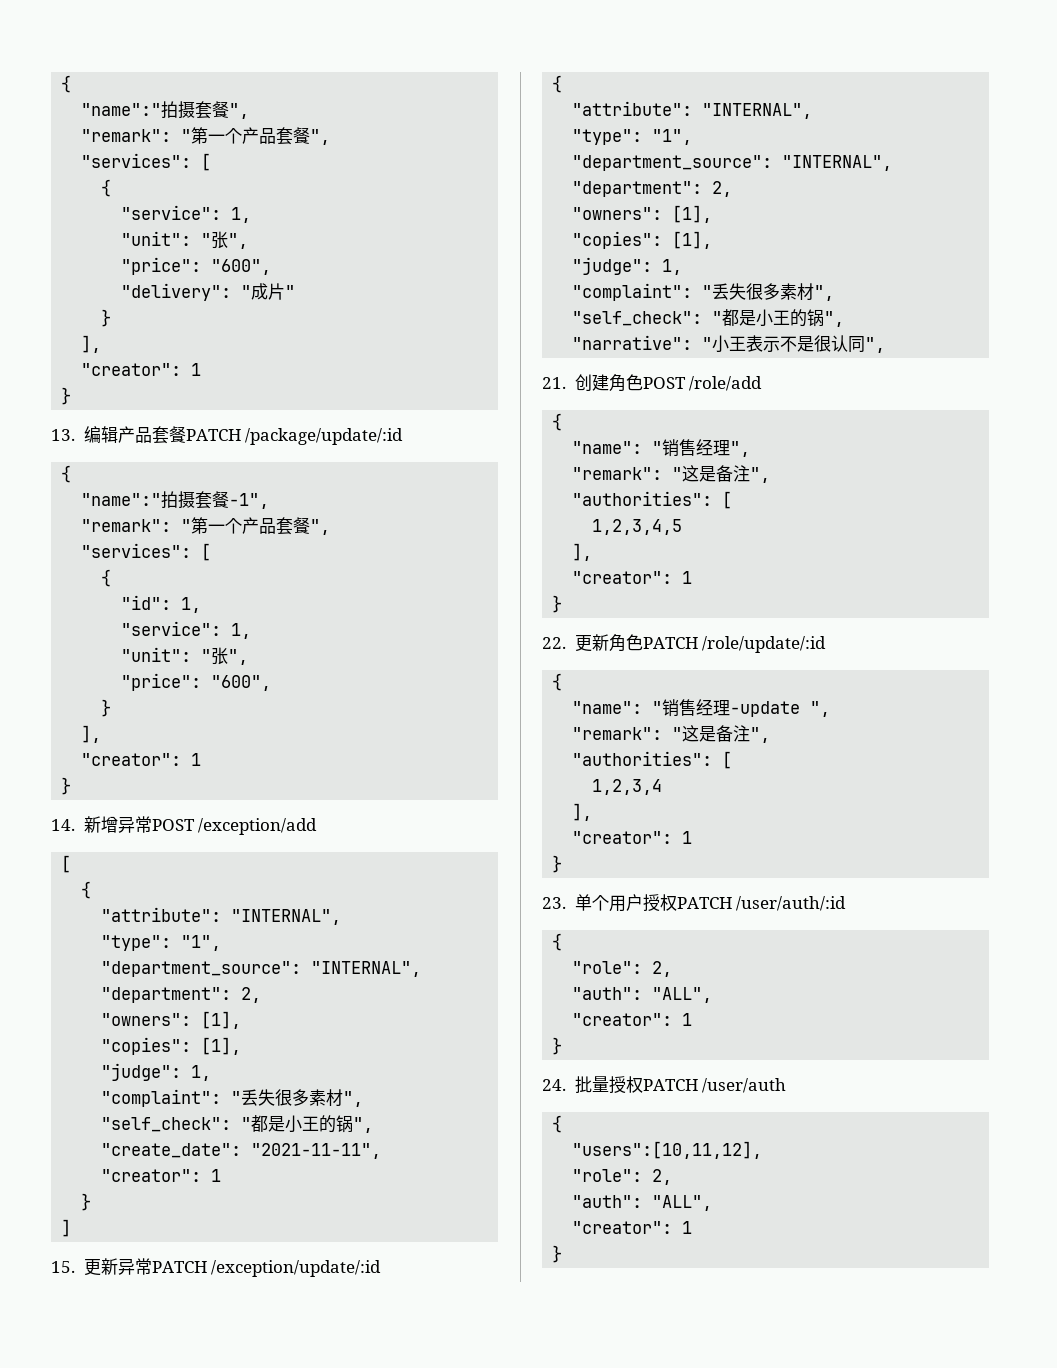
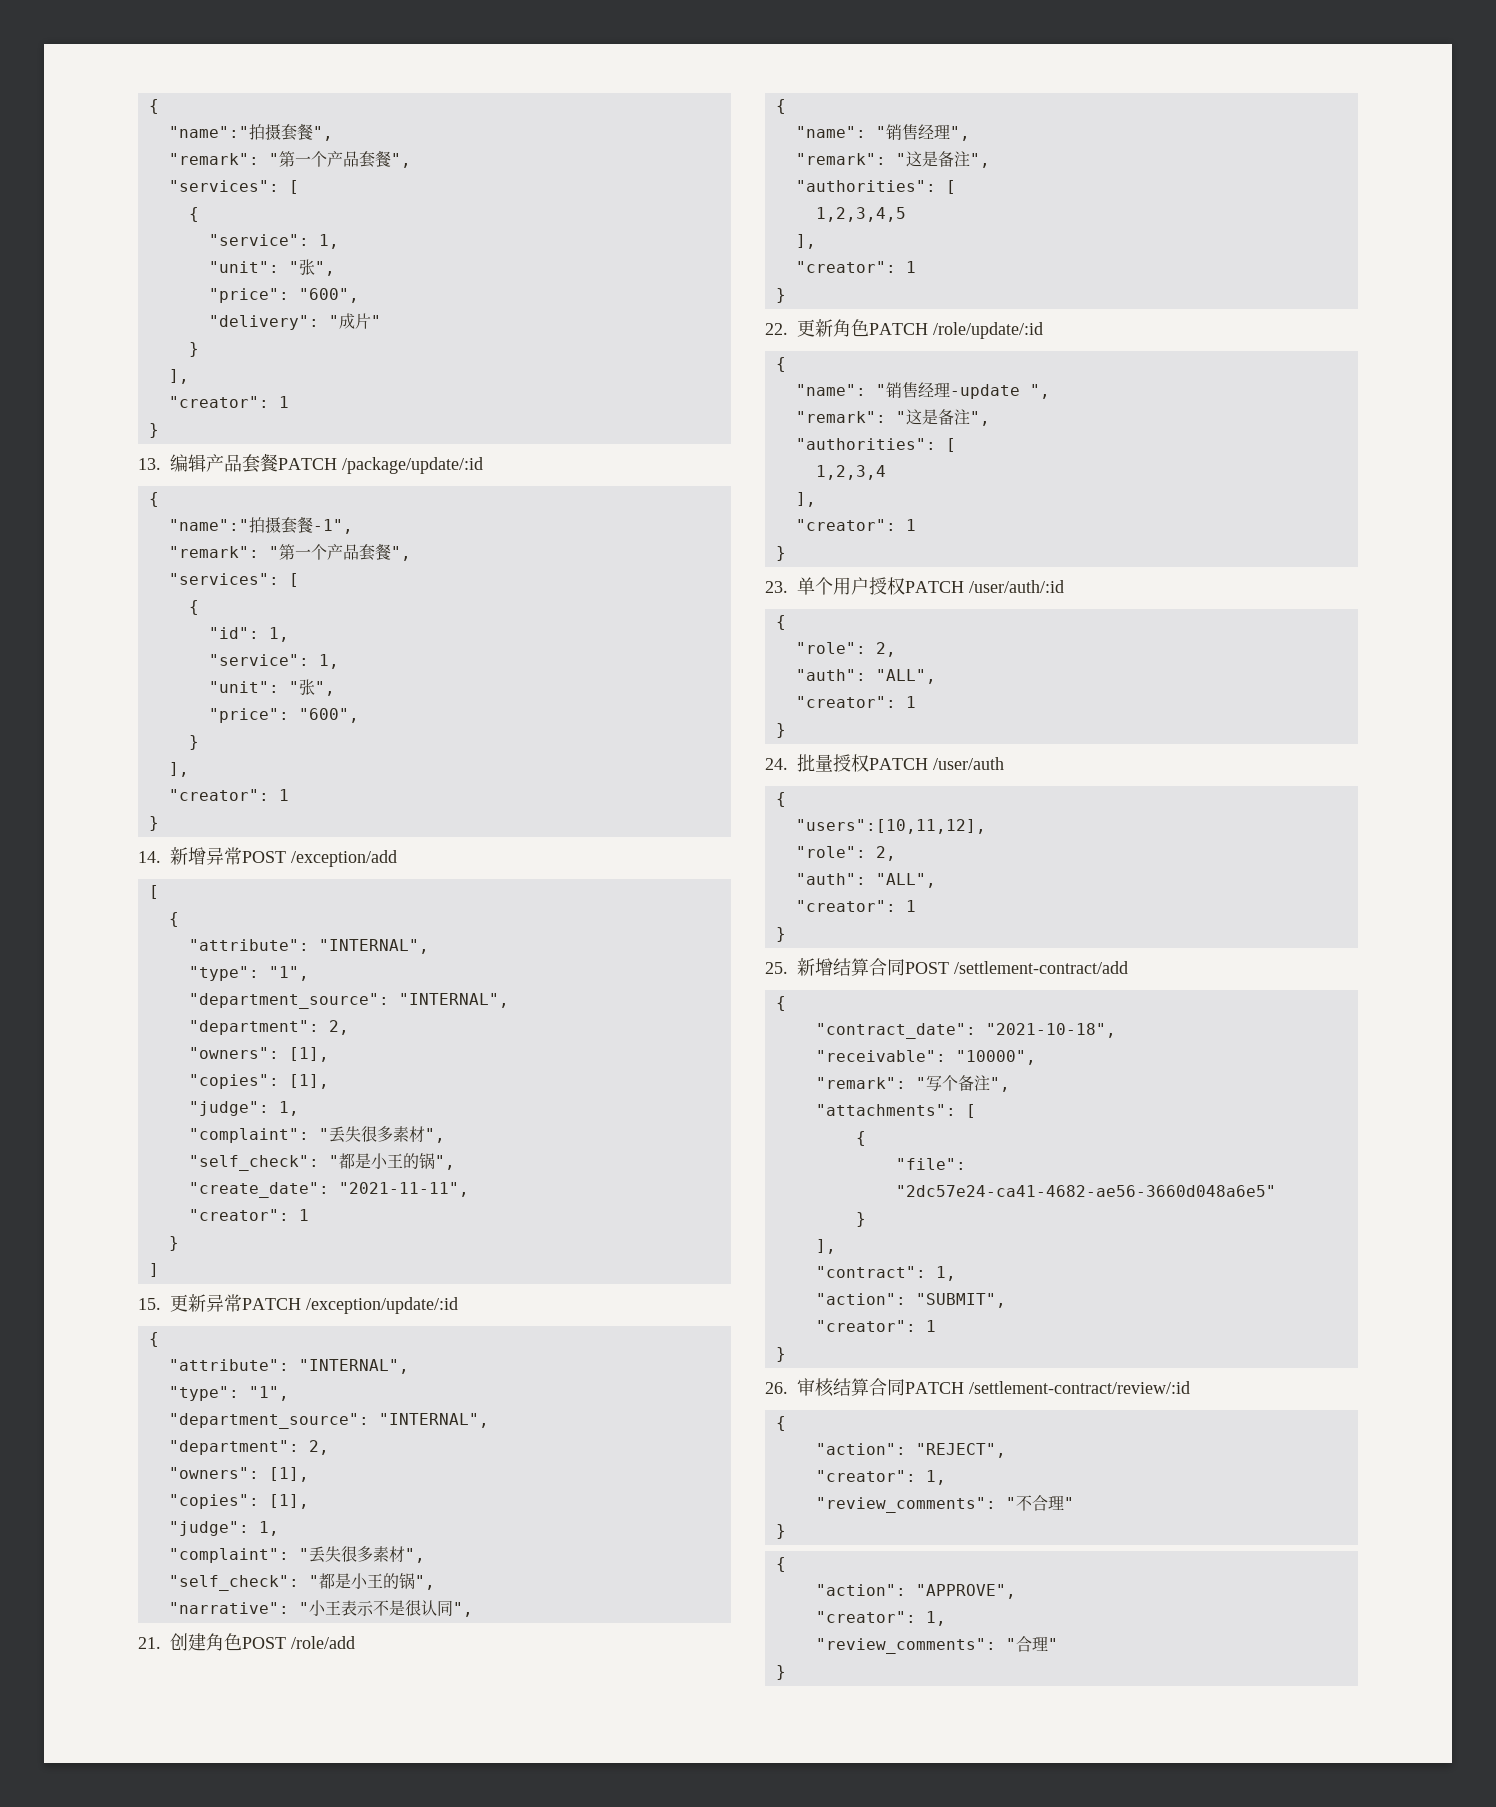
+ 25.新增结算合同POST /settlement-contract/add
+ {
+ "contract_date": "2021-10-18",
+ "receivable": "10000",
+ "remark": "写个备注",
+ "attachments": [
+ {
+ "file": "2dc57e24-ca41-4682-ae56-3660d048a6e5"
+ }
+ ],
+ "contract": 1,
+ "action": "SUBMIT",
+ "creator": 1
+ }
+ 26.审核结算合同PATCH /settlement-contract/review/:id
+ {
+ "action": "REJECT",
+ "creator": 1,
+ "review_comments": "不合理"
+ }
+ {
+ "action": "APPROVE",
+ "creator": 1,
+ "review_comments": "合理"
+ }

